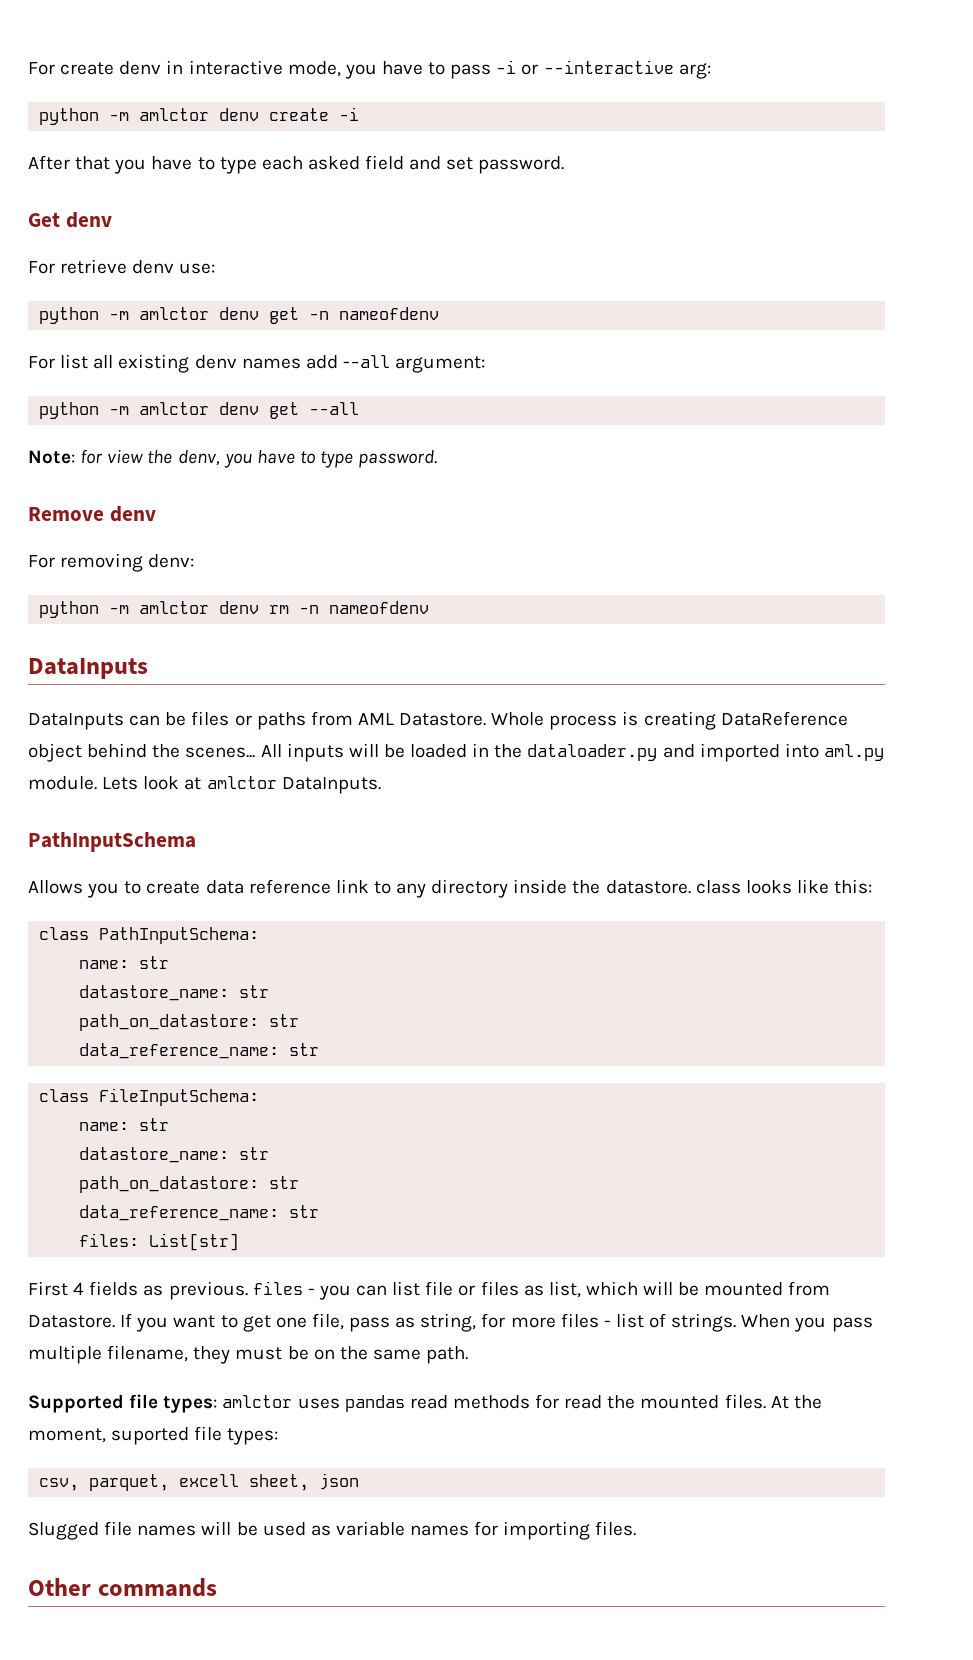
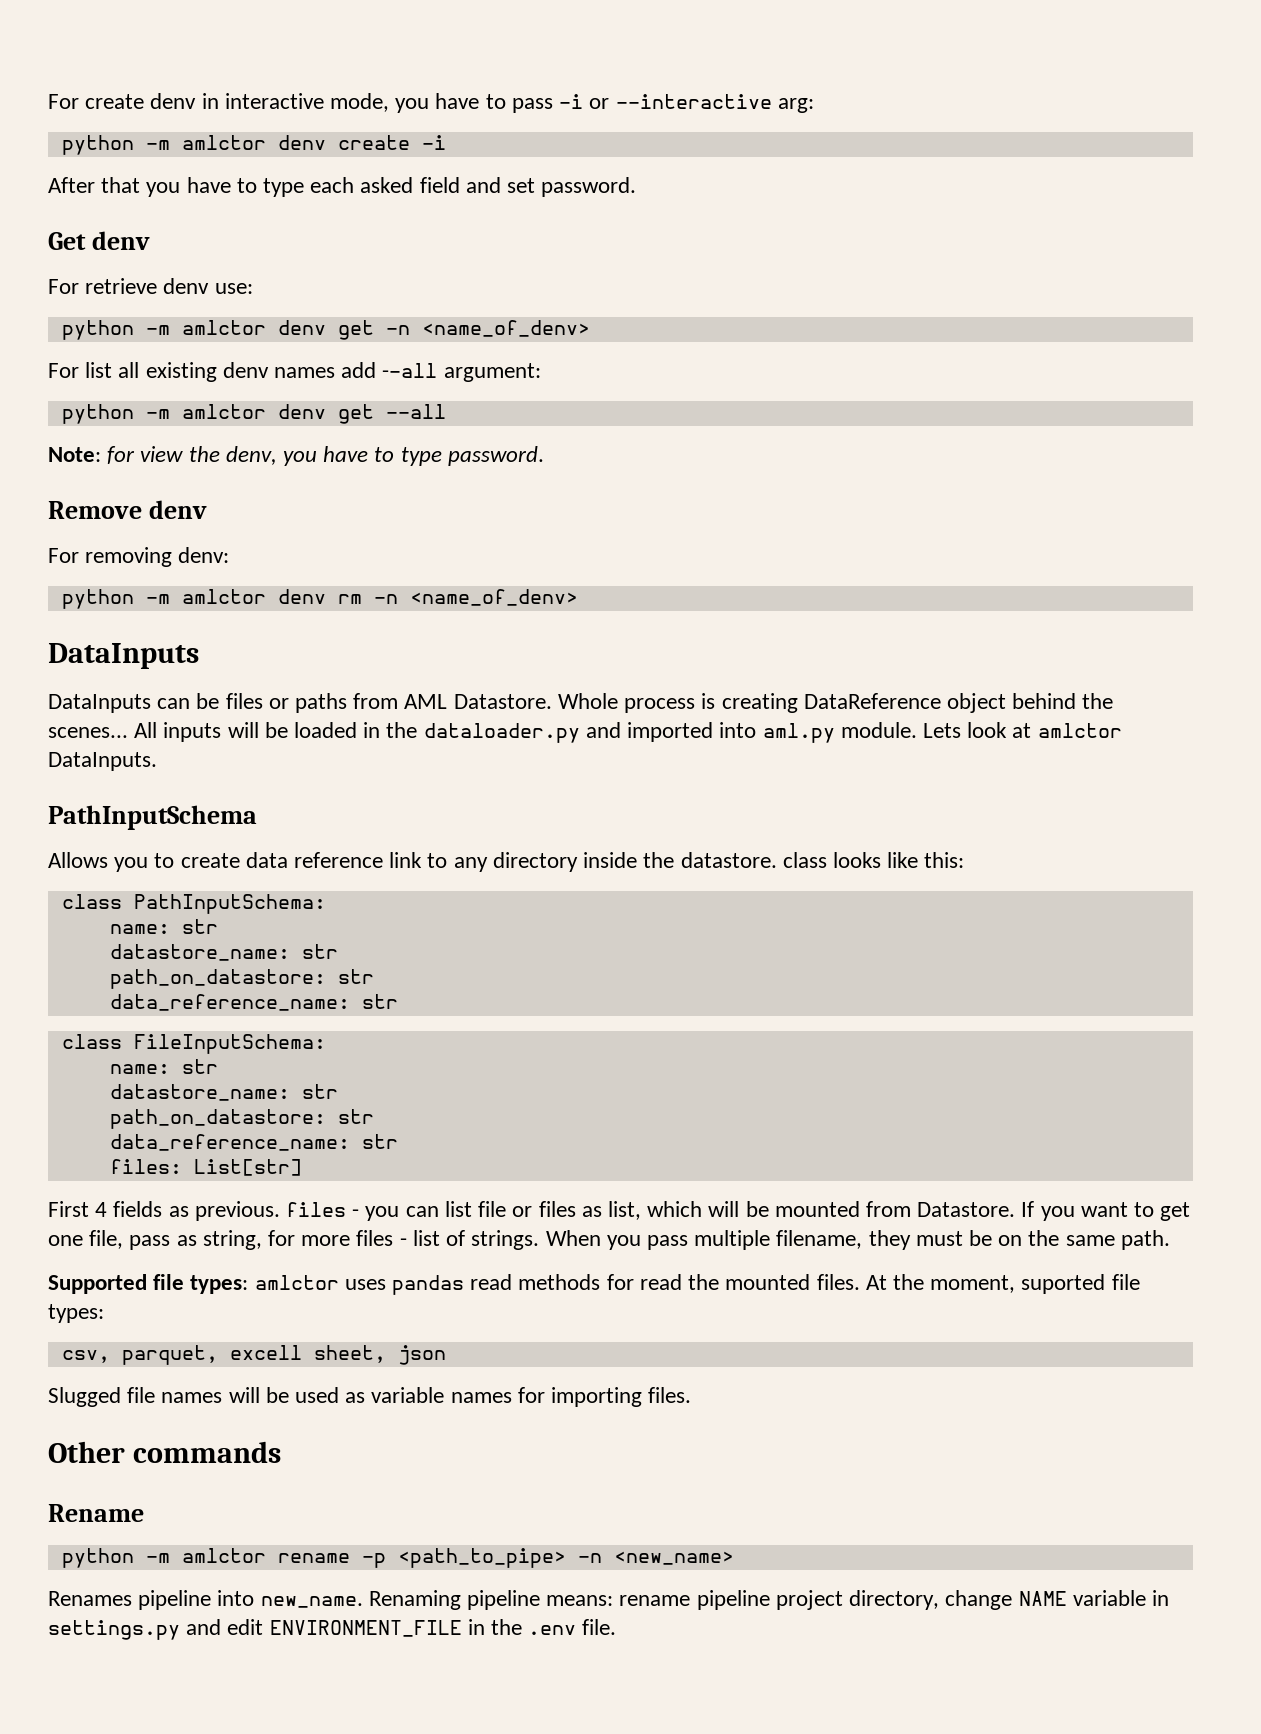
- python -m amlctor denv get -n nameofdenv
+ python -m amlctor denv get -n <name_of_denv>
- python -m amlctor denv rm -n nameofdenv
+ python -m amlctor denv rm -n <name_of_denv>
+ Rename
+ python -m amlctor rename -p <path_to_pipe> -n <new_name>
+ Renames pipeline into new_name. Renaming pipeline means: rename pipeline project directory, change NAME variable in settings.py and edit ENVIRONMENT_FILE in the .env file.

